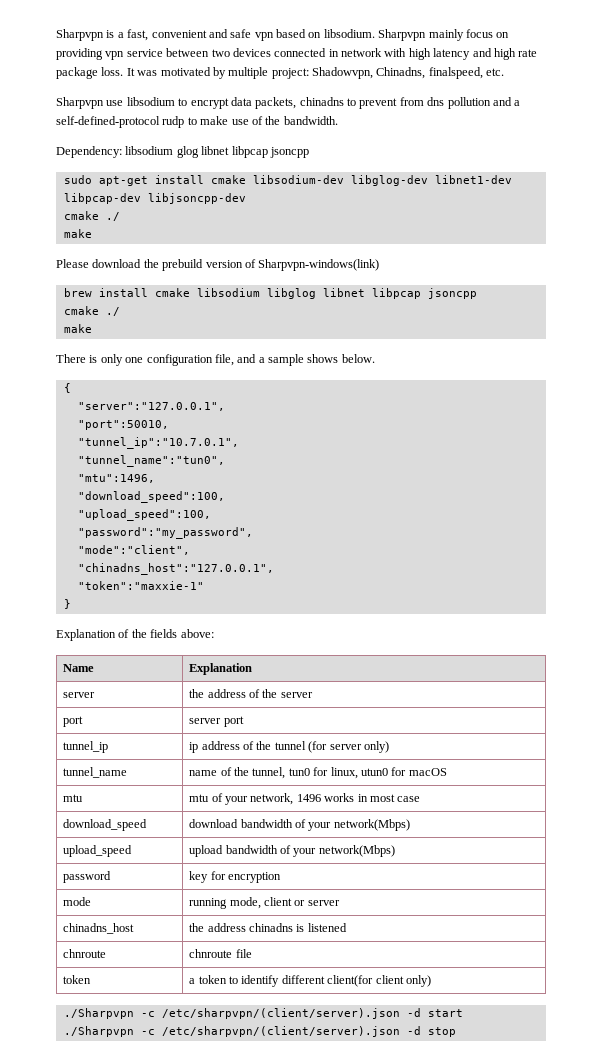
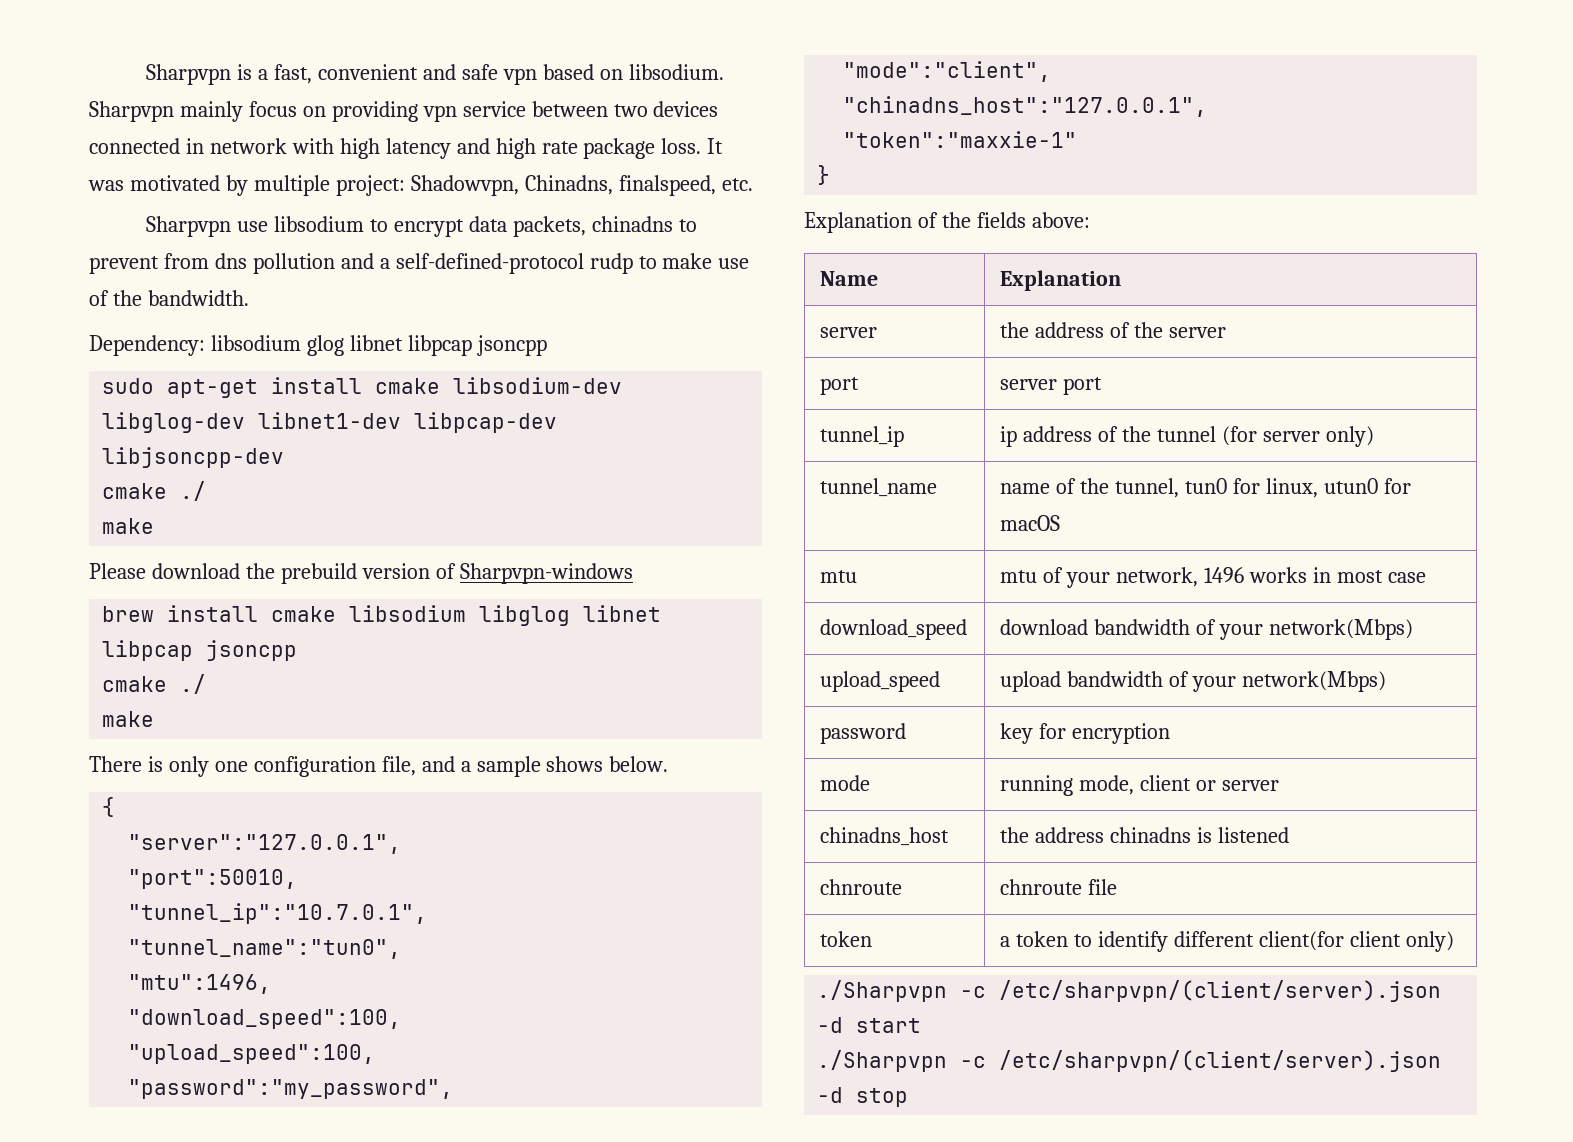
- Please download the prebuild version of Sharpvpn-windows(link)
+ Please download the prebuild version of Sharpvpn-windows

